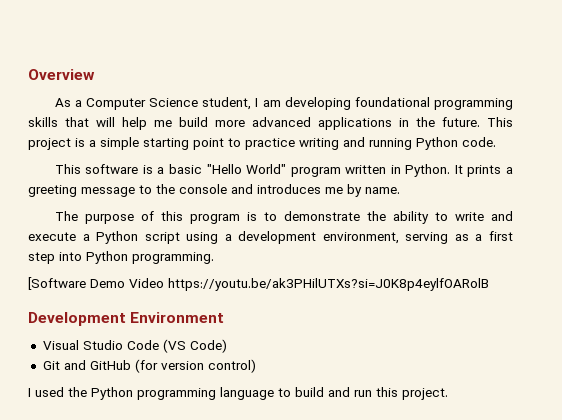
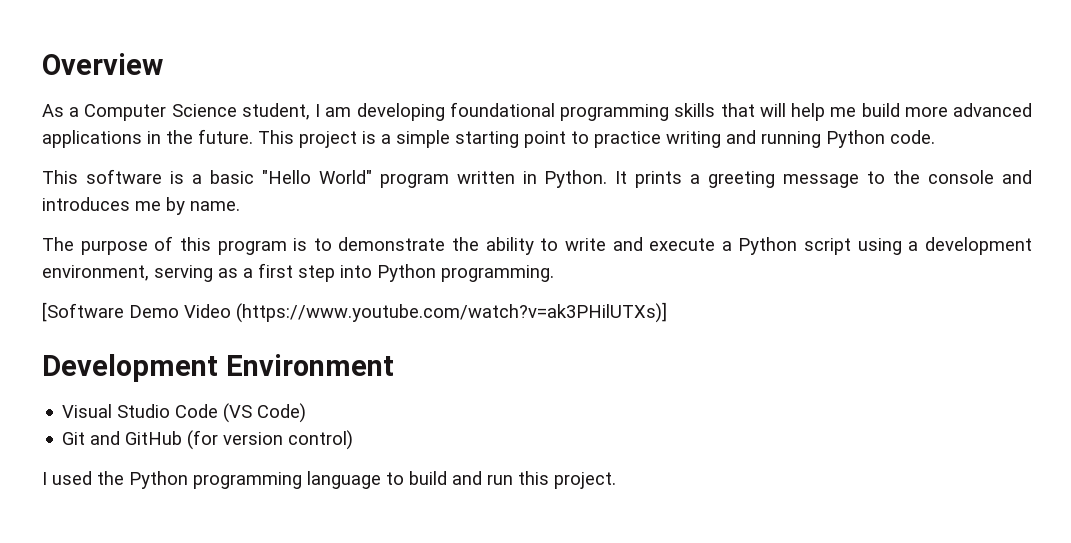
- [Software Demo Video https://youtu.be/ak3PHilUTXs?si=J0K8p4eylfOARolB
+ [Software Demo Video (https://www.youtube.com/watch?v=ak3PHilUTXs)]

